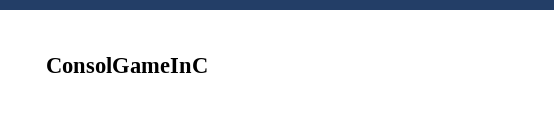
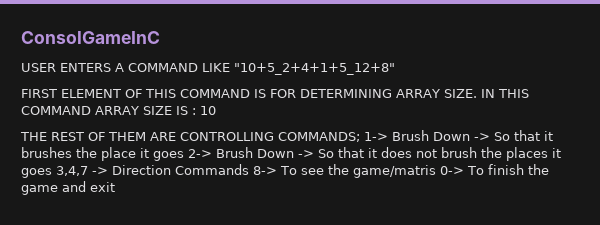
+ USER ENTERS A COMMAND LIKE "10+5_2+4+1+5_12+8"
+ FIRST ELEMENT OF THIS COMMAND IS FOR DETERMINING ARRAY SIZE. IN THIS COMMAND ARRAY SIZE IS : 10
+ THE REST OF THEM ARE CONTROLLING COMMANDS; 1-> Brush Down -> So that it brushes the place it goes 2-> Brush Down -> So that it does not brush the places it goes 3,4,7 -> Direction Commands 8-> To see the game/matris 0-> To finish the game and exit

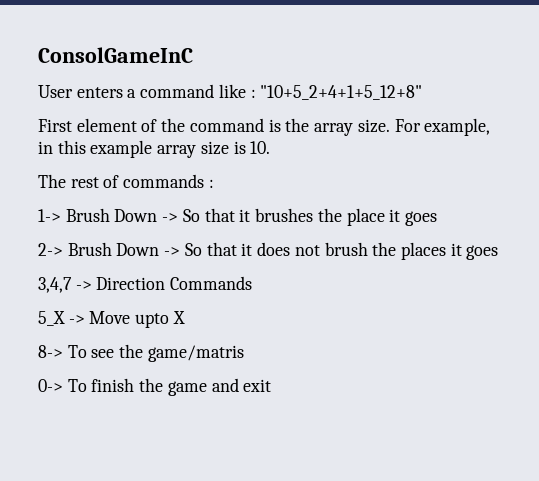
- USER ENTERS A COMMAND LIKE "10+5_2+4+1+5_12+8"
- FIRST ELEMENT OF THIS COMMAND IS FOR DETERMINING ARRAY SIZE. IN THIS COMMAND ARRAY SIZE IS : 10
- THE REST OF THEM ARE CONTROLLING COMMANDS; 1-> Brush Down -> So that it brushes the place it goes 2-> Brush Down -> So that it does not brush the places it goes 3,4,7 -> Direction Commands 8-> To see the game/matris 0-> To finish the game and exit
+ User enters a command like : "10+5_2+4+1+5_12+8"
+ First element of the command is the array size. For example, in this example array size is 10.
+ The rest of commands :
+ 1-> Brush Down -> So that it brushes the place it goes
+ 2-> Brush Down -> So that it does not brush the places it goes
+ 3,4,7 -> Direction Commands
+ 5_X -> Move upto X
+ 8-> To see the game/matris
+ 0-> To finish the game and exit

